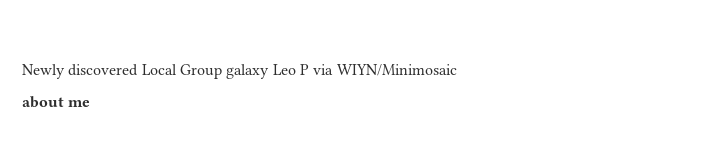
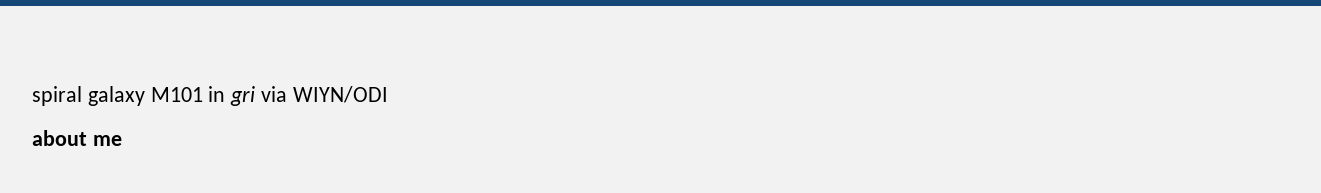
- Newly discovered Local Group galaxy Leo P via WIYN/Minimosaic
+ spiral galaxy M101 in gri via WIYN/ODI

